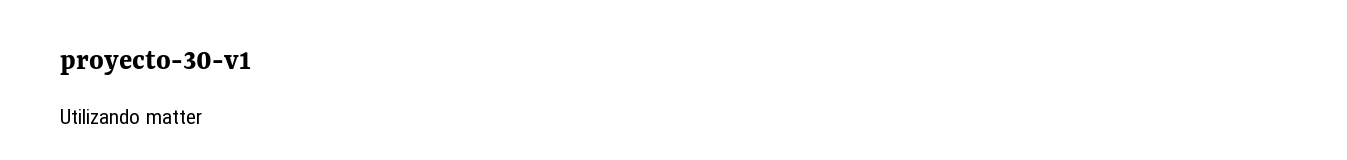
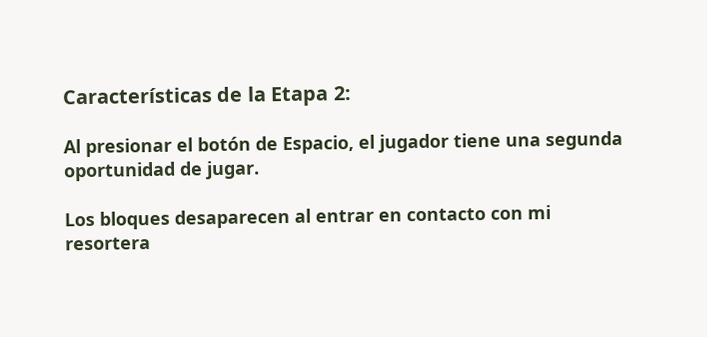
- proyecto-30-v1
- Utilizando matter
+ Características de la Etapa 2:
+ Al presionar el botón de Espacio, el jugador tiene una segunda oportunidad de jugar.
+ Los bloques desaparecen al entrar en contacto con mi resortera

